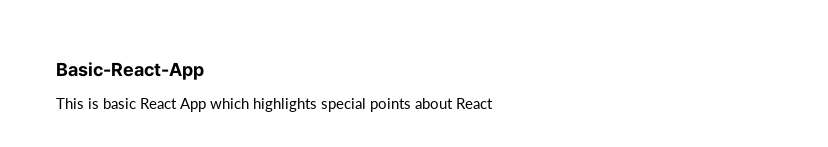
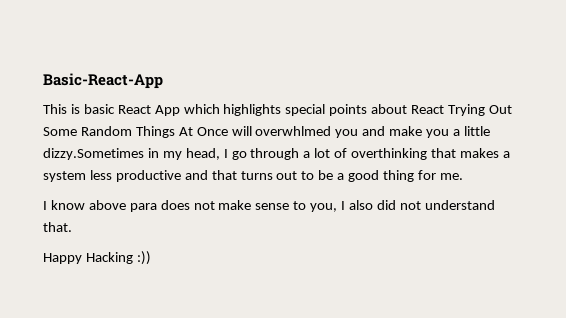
- This is basic React App which highlights special points about React
+ This is basic React App which highlights special points about React Trying Out Some Random Things At Once will overwhlmed you and make you a little dizzy.Sometimes in my head, I go through a lot of overthinking that makes a system less productive and that turns out to be a good thing for me.
+ I know above para does not make sense to you, I also did not understand that.
+ Happy Hacking :))

